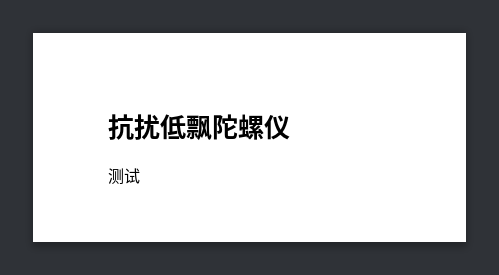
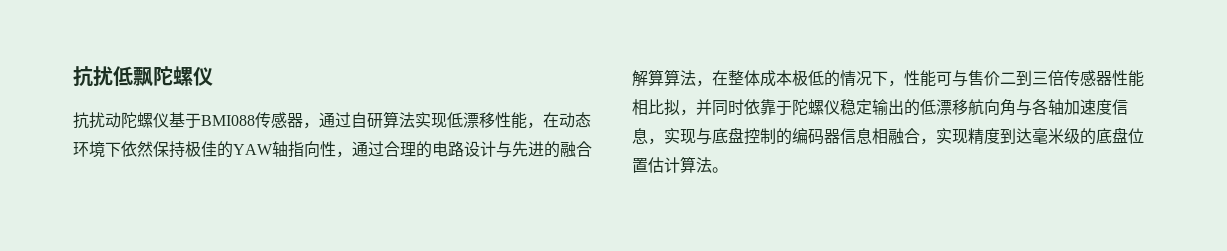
- 测试
+ 抗扰动陀螺仪基于BMI088传感器，通过自研算法实现低漂移性能，在动态环境下依然保持极佳的YAW轴指向性，通过合理的电路设计与先进的融合解算算法，在整体成本极低的情况下，性能可与售价二到三倍传感器性能相比拟，并同时依靠于陀螺仪稳定输出的低漂移航向角与各轴加速度信息，实现与底盘控制的编码器信息相融合，实现精度到达毫米级的底盘位置估计算法。

